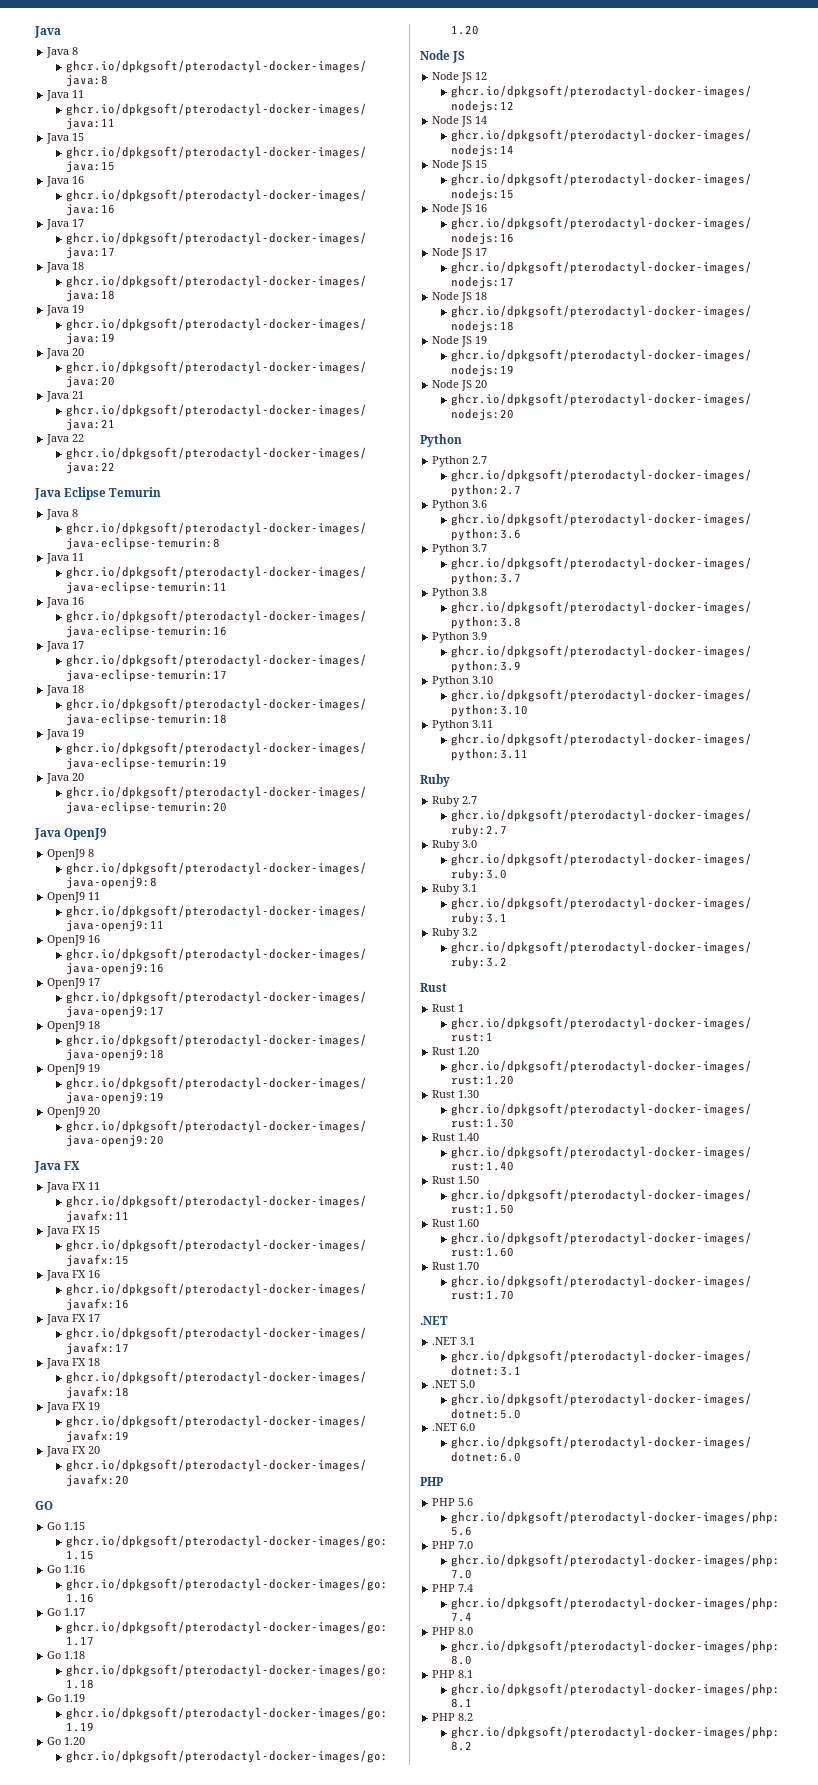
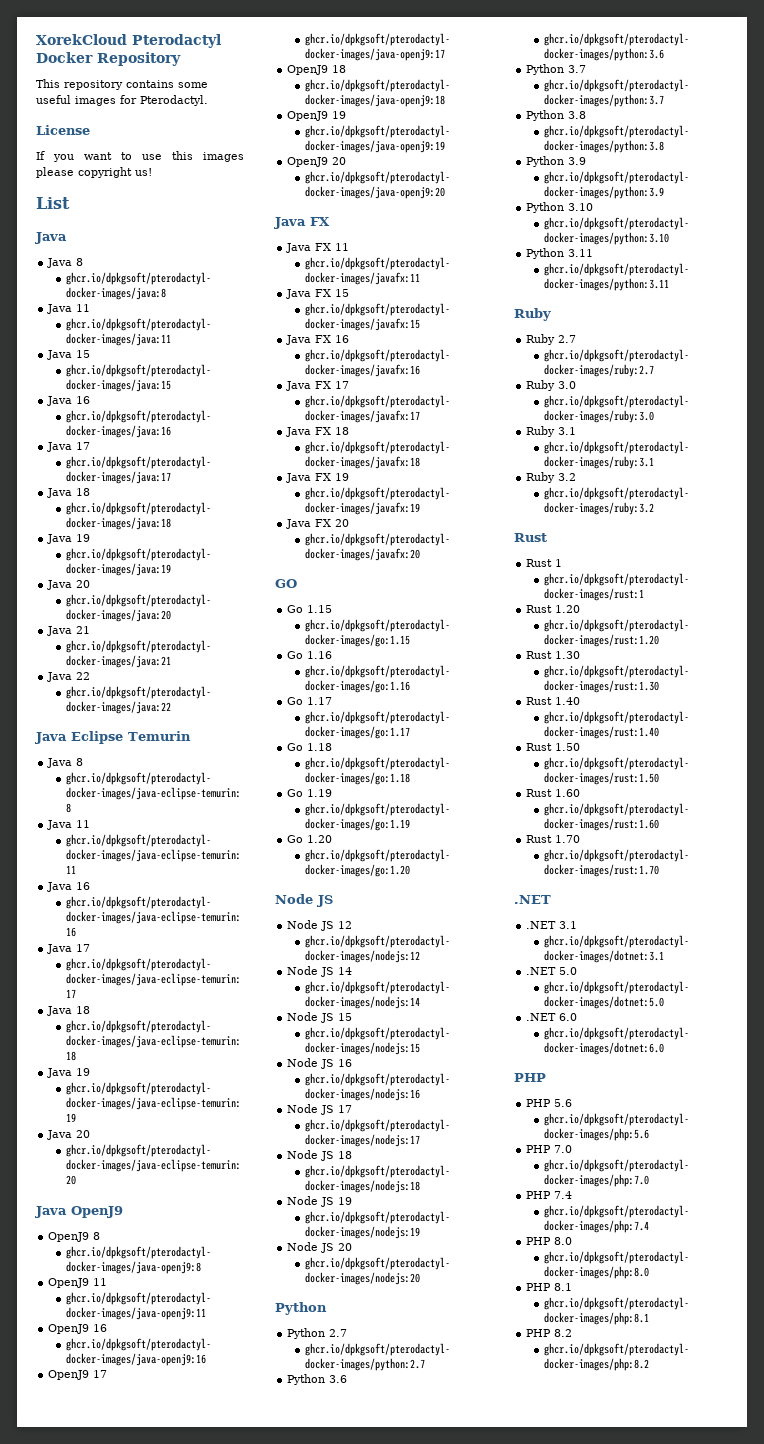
+ XorekCloud Pterodactyl Docker Repository
+ This repository contains some useful images for Pterodactyl.
+ License
+ If you want to use this images please copyright us!
+ List

